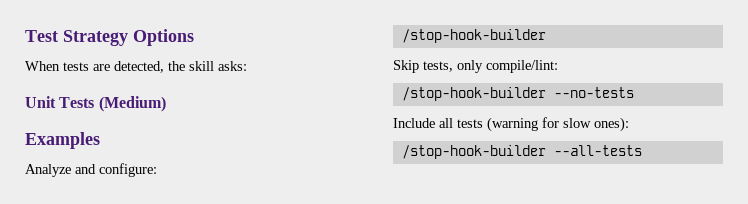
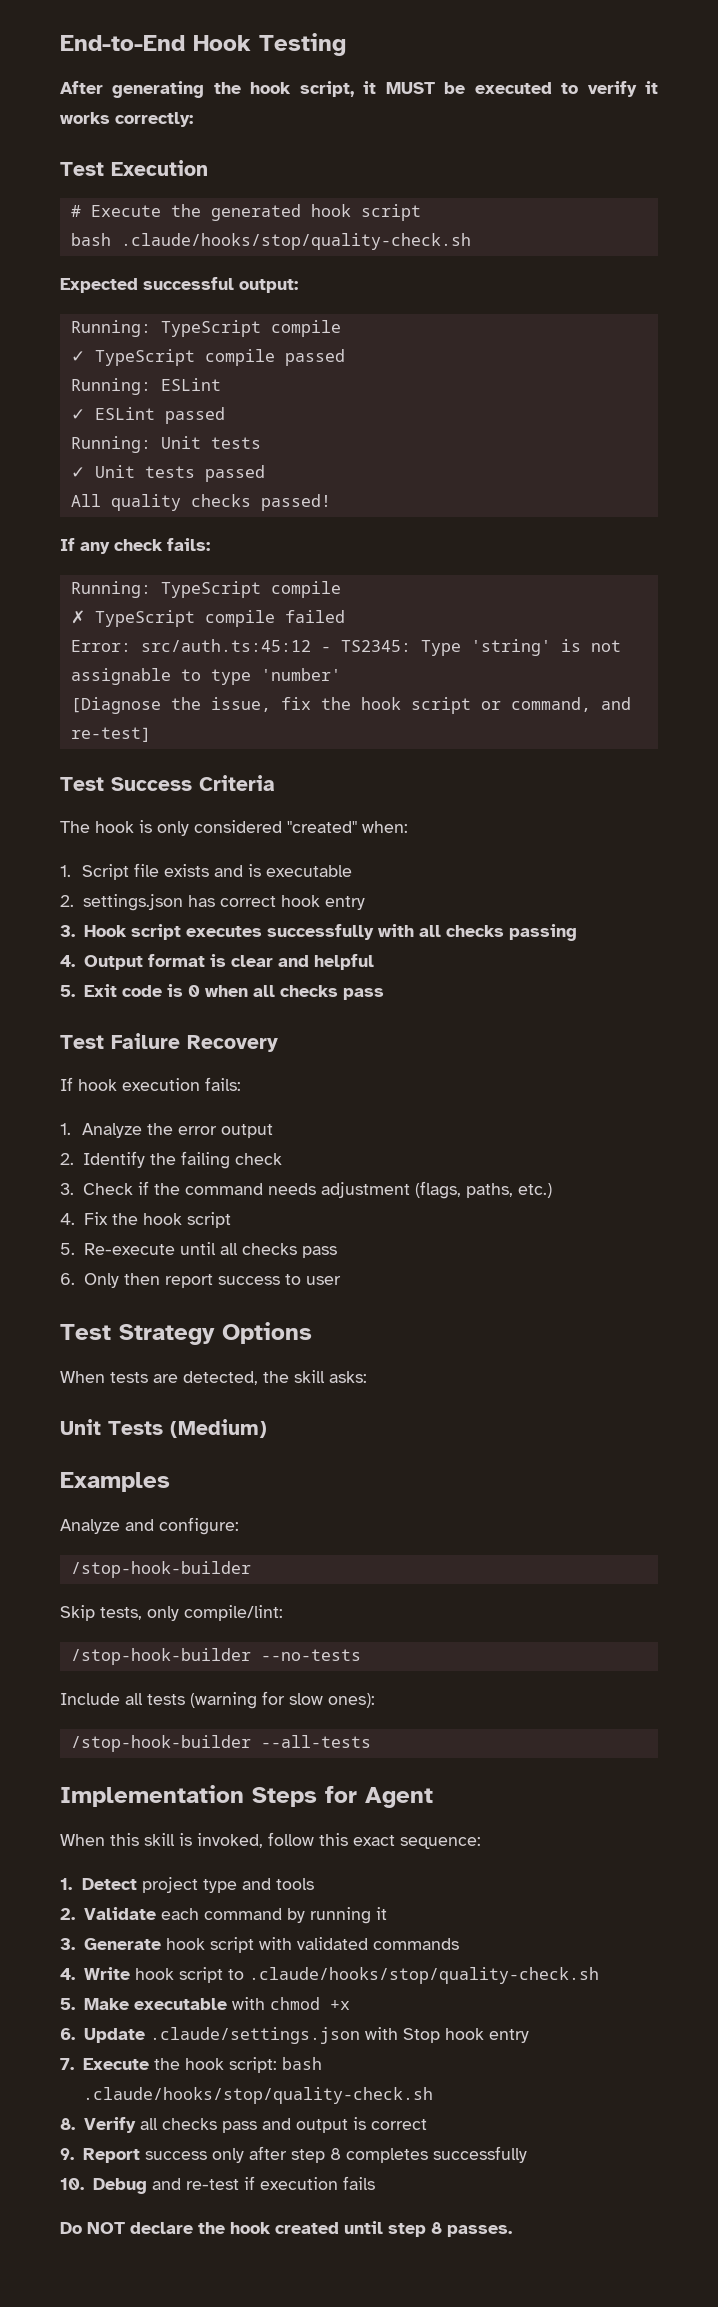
+ End-to-End Hook Testing
+ After generating the hook script, it MUST be executed to verify it works correctly:
+ Test Execution
+ # Execute the generated hook script
+ bash .claude/hooks/stop/quality-check.sh
+ Expected successful output:
+ Running: TypeScript compile
+ ✓ TypeScript compile passed
+ Running: ESLint
+ ✓ ESLint passed
+ Running: Unit tests
+ ✓ Unit tests passed
+ All quality checks passed!
+ If any check fails:
+ Running: TypeScript compile
+ ✗ TypeScript compile failed
+ Error: src/auth.ts:45:12 - TS2345: Type 'string' is not assignable to type 'number'
+ [Diagnose the issue, fix the hook script or command, and re-test]
+ Test Success Criteria
+ The hook is only considered "created" when:
+ 1. Script file exists and is executable
+ 2. settings.json has correct hook entry
+ 3. Hook script executes successfully with all checks passing
+ 4. Output format is clear and helpful
+ 5. Exit code is 0 when all checks pass
+ Test Failure Recovery
+ If hook execution fails:
+ 1. Analyze the error output
+ 2. Identify the failing check
+ 3. Check if the command needs adjustment (flags, paths, etc.)
+ 4. Fix the hook script
+ 5. Re-execute until all checks pass
+ 6. Only then report success to user
+ Implementation Steps for Agent
+ When this skill is invoked, follow this exact sequence:
+ 1. Detect project type and tools
+ 2. Validate each command by running it
+ 3. Generate hook script with validated commands
+ 4. Write hook script to .claude/hooks/stop/quality-check.sh
+ 5. Make executable with chmod +x
+ 6. Update .claude/settings.json with Stop hook entry
+ 7. Execute the hook script: bash .claude/hooks/stop/quality-check.sh
+ 8. Verify all checks pass and output is correct
+ 9. Report success only after step 8 completes successfully
+ 10. Debug and re-test if execution fails
+ Do NOT declare the hook created until step 8 passes.

